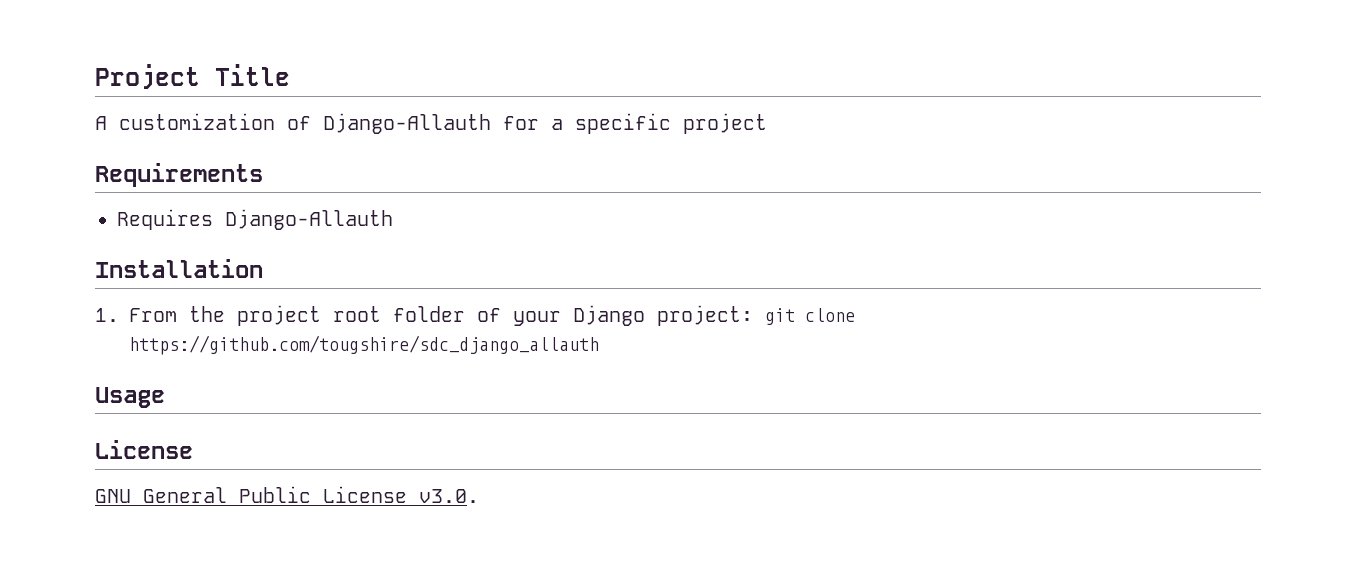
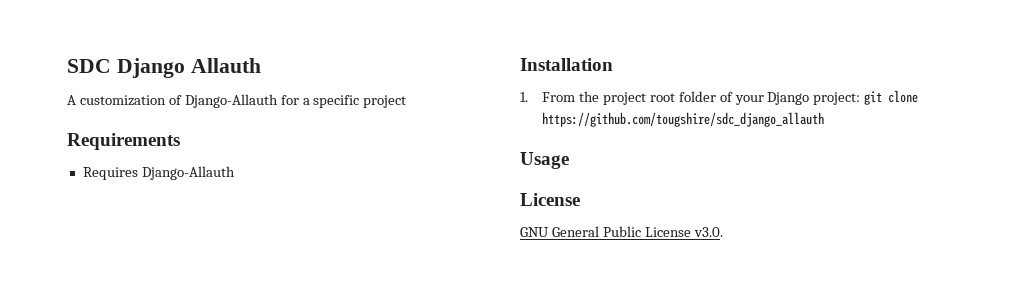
- Project Title
+ SDC Django Allauth

